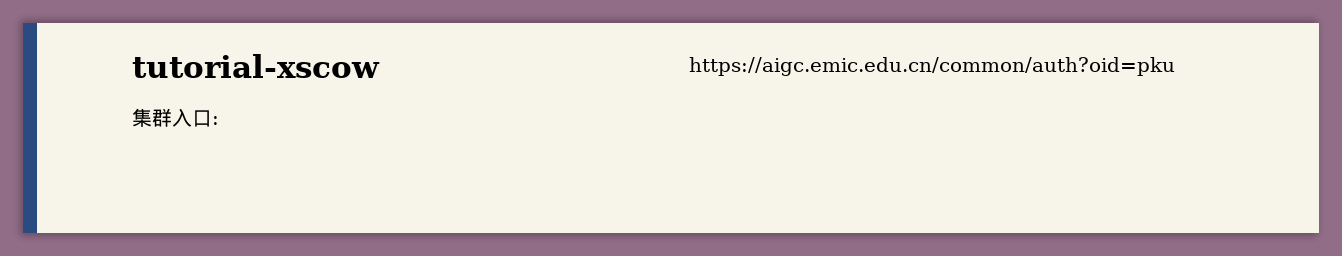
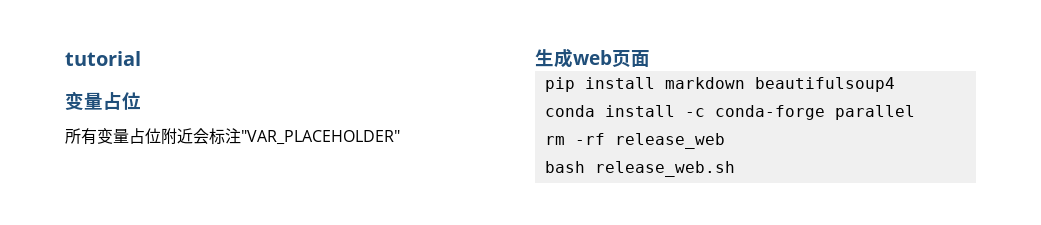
- tutorial-xscow
- 集群入口: https://aigc.emic.edu.cn/common/auth?oid=pku
+ tutorial
+ 变量占位
+ 所有变量占位附近会标注"VAR_PLACEHOLDER"
+ 生成web页面
+ pip install markdown beautifulsoup4
+ conda install -c conda-forge parallel
+ rm -rf release_web
+ bash release_web.sh

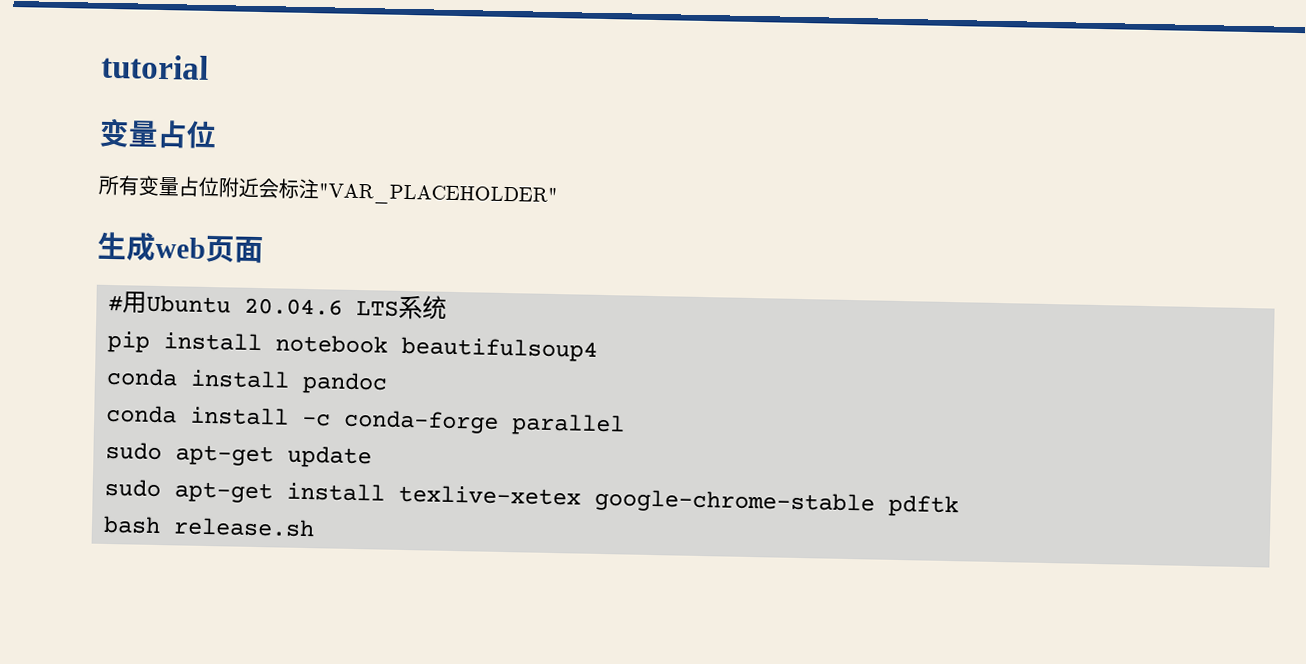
+ #用Ubuntu 20.04.6 LTS系统
- pip install markdown beautifulsoup4
+ pip install notebook beautifulsoup4
+ conda install pandoc
- rm -rf release_web
+ sudo apt-get update
+ sudo apt-get install texlive-xetex google-chrome-stable pdftk
- bash release_web.sh
+ bash release.sh

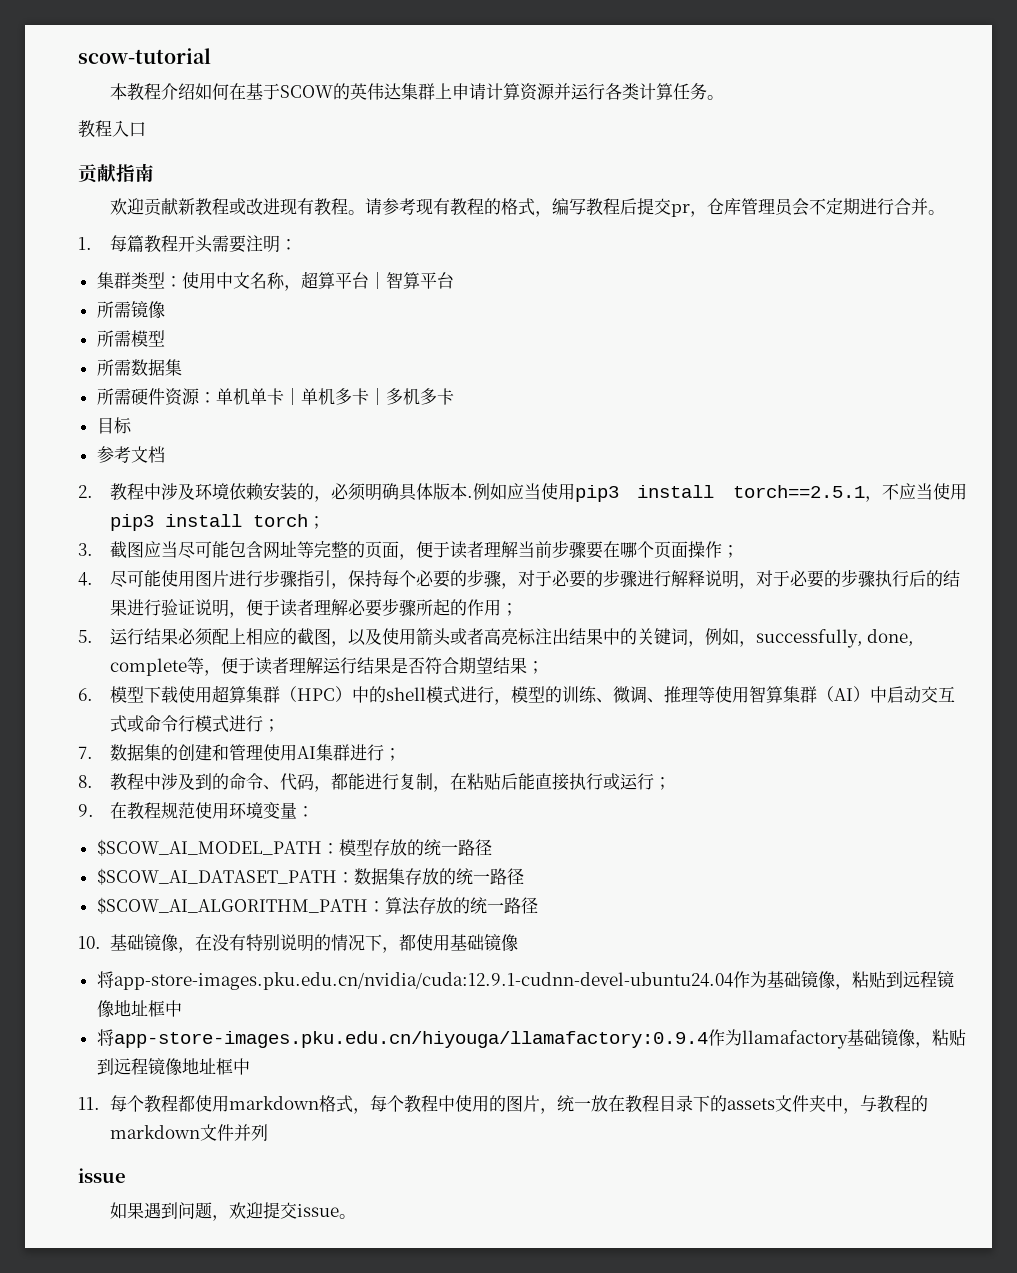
- tutorial
- 变量占位
- 所有变量占位附近会标注"VAR_PLACEHOLDER"
- 生成web页面
- #用Ubuntu 20.04.6 LTS系统
- pip install notebook beautifulsoup4
- conda install pandoc
- conda install -c conda-forge parallel
- sudo apt-get update
- sudo apt-get install texlive-xetex google-chrome-stable pdftk
- bash release.sh
+ scow-tutorial
+ 本教程介绍如何在基于SCOW的英伟达集群上申请计算资源并运行各类计算任务。
+ 教程入口
+ 贡献指南
+ 欢迎贡献新教程或改进现有教程。请参考现有教程的格式，编写教程后提交pr，仓库管理员会不定期进行合并。
+ 1.每篇教程开头需要注明：
+ 集群类型：使用中文名称，超算平台｜智算平台
+ 所需镜像
+ 所需模型
+ 所需数据集
+ 所需硬件资源：单机单卡｜单机多卡｜多机多卡
+ 目标
+ 参考文档
+ 2.教程中涉及环境依赖安装的，必须明确具体版本.例如应当使用pip3 install torch==2.5.1，不应当使用pip3 install torch；
+ 3.截图应当尽可能包含网址等完整的页面，便于读者理解当前步骤要在哪个页面操作；
+ 4.尽可能使用图片进行步骤指引，保持每个必要的步骤，对于必要的步骤进行解释说明，对于必要的步骤执行后的结果进行验证说明，便于读者理解必要步骤所起的作用；
+ 5.运行结果必须配上相应的截图，以及使用箭头或者高亮标注出结果中的关键词，例如，successfully, done, complete等，便于读者理解运行结果是否符合期望结果；
+ 6.模型下载使用超算集群（HPC）中的shell模式进行，模型的训练、微调、推理等使用智算集群（AI）中启动交互式或命令行模式进行；
+ 7.数据集的创建和管理使用AI集群进行；
+ 8.教程中涉及到的命令、代码，都能进行复制，在粘贴后能直接执行或运行；
+ 9.在教程规范使用环境变量：
+ $SCOW_AI_MODEL_PATH：模型存放的统一路径
+ $SCOW_AI_DATASET_PATH：数据集存放的统一路径
+ $SCOW_AI_ALGORITHM_PATH：算法存放的统一路径
+ 10.基础镜像，在没有特别说明的情况下，都使用基础镜像
+ 将app-store-images.pku.edu.cn/nvidia/cuda:12.9.1-cudnn-devel-ubuntu24.04作为基础镜像，粘贴到远程镜像地址框中
+ 将app-store-images.pku.edu.cn/hiyouga/llamafactory:0.9.4作为llamafactory基础镜像，粘贴到远程镜像地址框中
+ 11.每个教程都使用markdown格式，每个教程中使用的图片，统一放在教程目录下的assets文件夹中，与教程的markdown文件并列
+ issue
+ 如果遇到问题，欢迎提交issue。

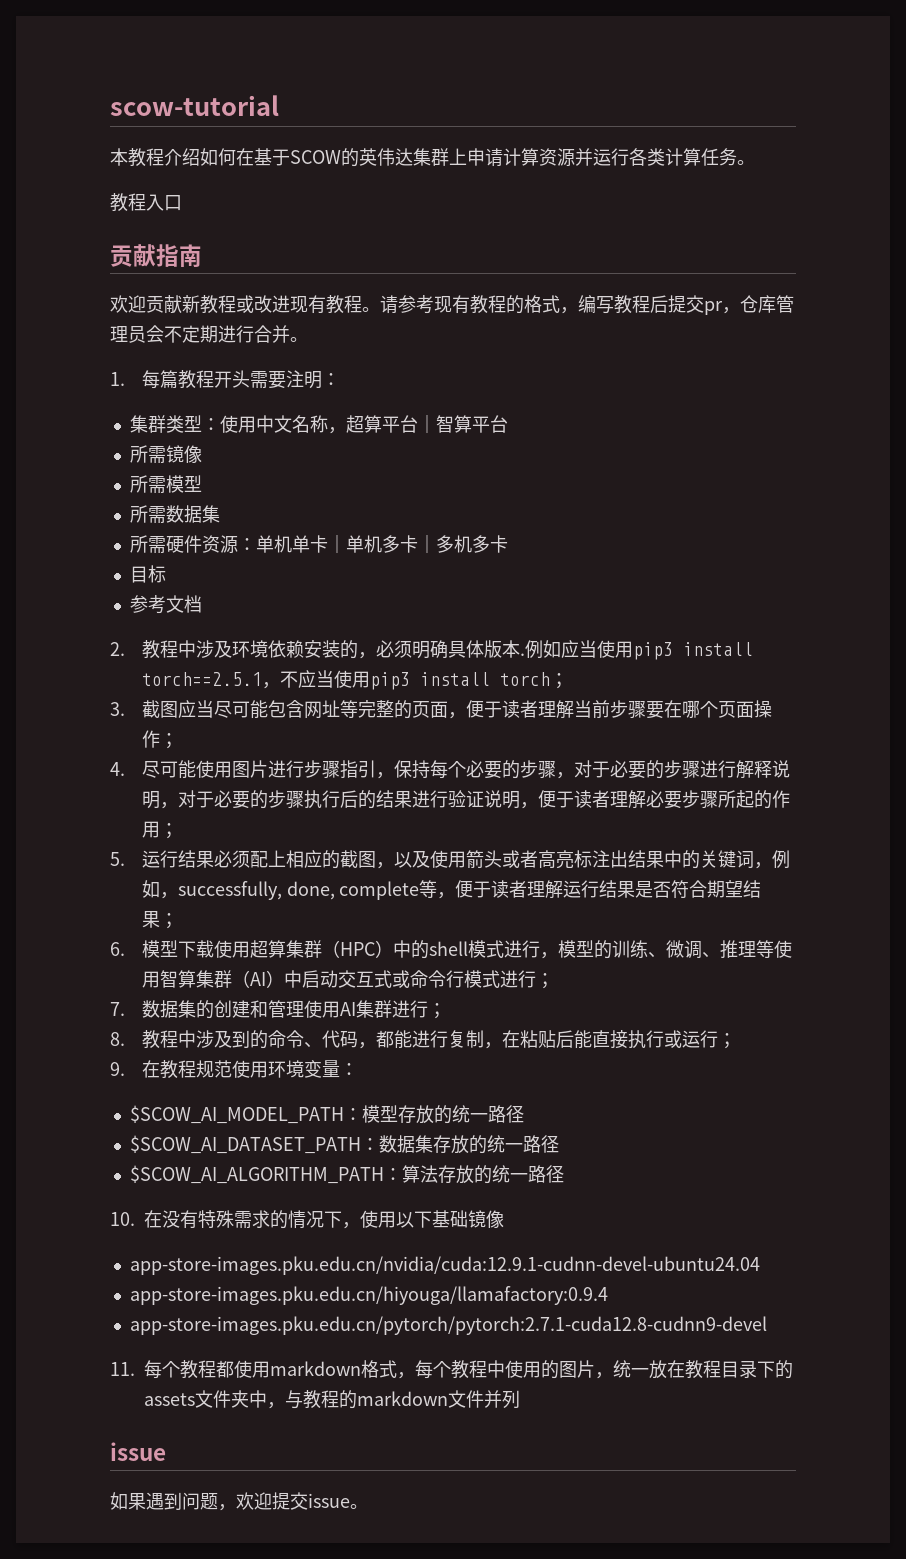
- 10.基础镜像，在没有特别说明的情况下，都使用基础镜像
+ 10.在没有特殊需求的情况下，使用以下基础镜像
- 将app-store-images.pku.edu.cn/nvidia/cuda:12.9.1-cudnn-devel-ubuntu24.04作为基础镜像，粘贴到远程镜像地址框中
- 将app-store-images.pku.edu.cn/hiyouga/llamafactory:0.9.4作为llamafactory基础镜像，粘贴到远程镜像地址框中
+ app-store-images.pku.edu.cn/nvidia/cuda:12.9.1-cudnn-devel-ubuntu24.04
+ app-store-images.pku.edu.cn/hiyouga/llamafactory:0.9.4
+ app-store-images.pku.edu.cn/pytorch/pytorch:2.7.1-cuda12.8-cudnn9-devel

